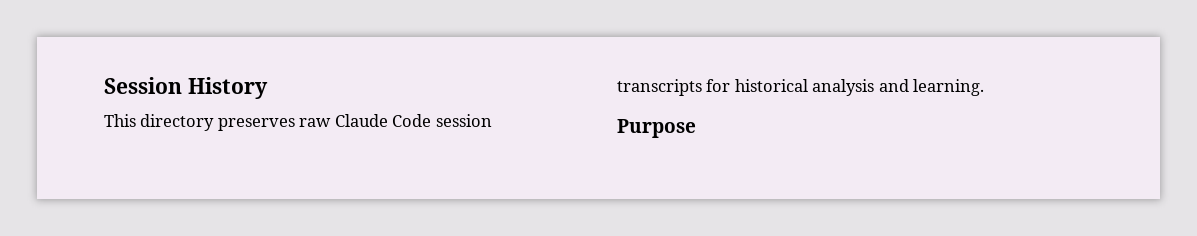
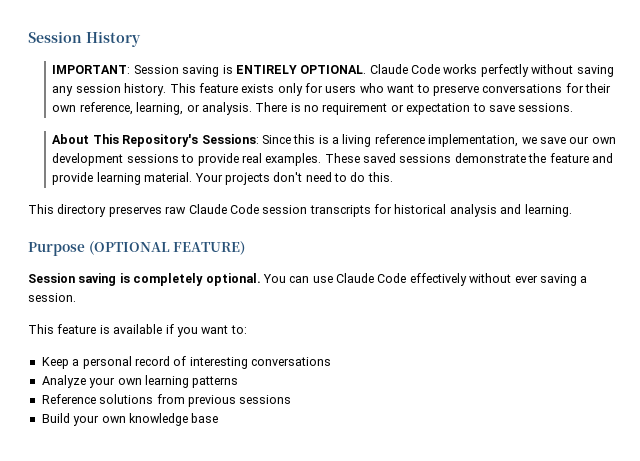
+ IMPORTANT: Session saving is ENTIRELY OPTIONAL. Claude Code works perfectly without saving any session history. This feature exists only for users who want to preserve conversations for their own reference, learning, or analysis. There is no requirement or expectation to save sessions.
+ About This Repository's Sessions: Since this is a living reference implementation, we save our own development sessions to provide real examples. These saved sessions demonstrate the feature and provide learning material. Your projects don't need to do this.
- Purpose
+ Purpose (OPTIONAL FEATURE)
+ Session saving is completely optional. You can use Claude Code effectively without ever saving a session.
+ This feature is available if you want to:
+ Keep a personal record of interesting conversations
+ Analyze your own learning patterns
+ Reference solutions from previous sessions
+ Build your own knowledge base

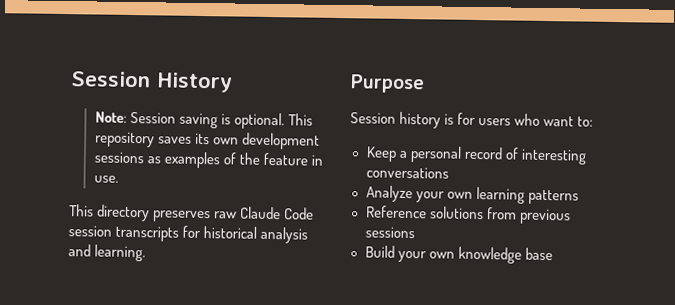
- IMPORTANT: Session saving is ENTIRELY OPTIONAL. Claude Code works perfectly without saving any session history. This feature exists only for users who want to preserve conversations for their own reference, learning, or analysis. There is no requirement or expectation to save sessions.
- About This Repository's Sessions: Since this is a living reference implementation, we save our own development sessions to provide real examples. These saved sessions demonstrate the feature and provide learning material. Your projects don't need to do this.
+ Note: Session saving is optional. This repository saves its own development sessions as examples of the feature in use.
- Purpose (OPTIONAL FEATURE)
- Session saving is completely optional. You can use Claude Code effectively without ever saving a session.
- This feature is available if you want to:
+ Purpose
+ Session history is for users who want to:

